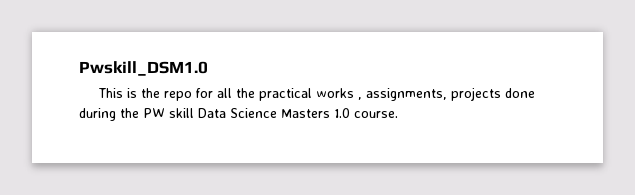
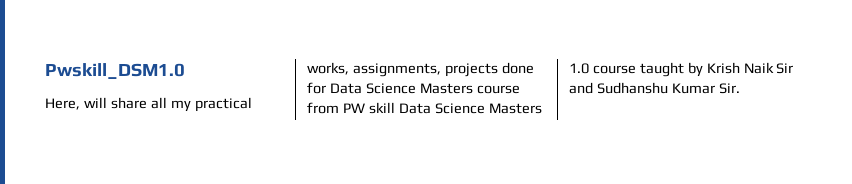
- This is the repo for all the practical works , assignments, projects done during the PW skill Data Science Masters 1.0 course.
+ Here, will share all my practical works, assignments, projects done for Data Science Masters course from PW skill Data Science Masters 1.0 course taught by Krish Naik Sir and Sudhanshu Kumar Sir.

